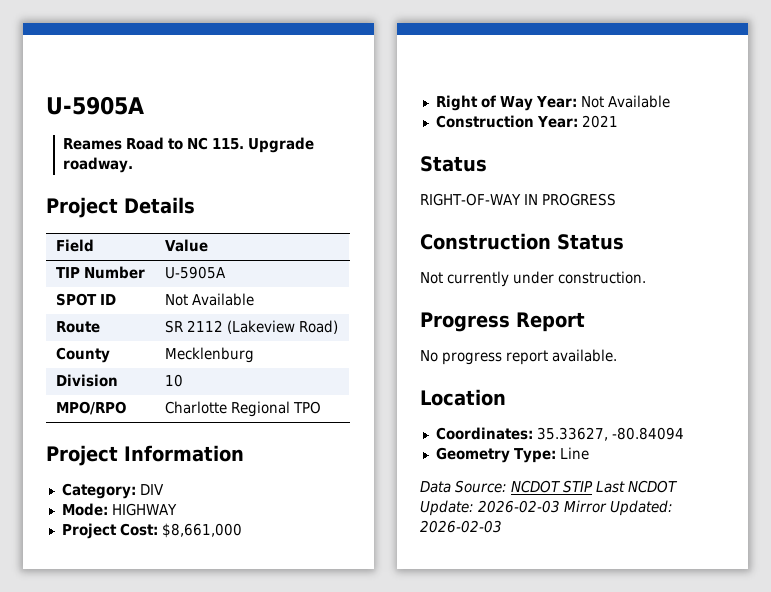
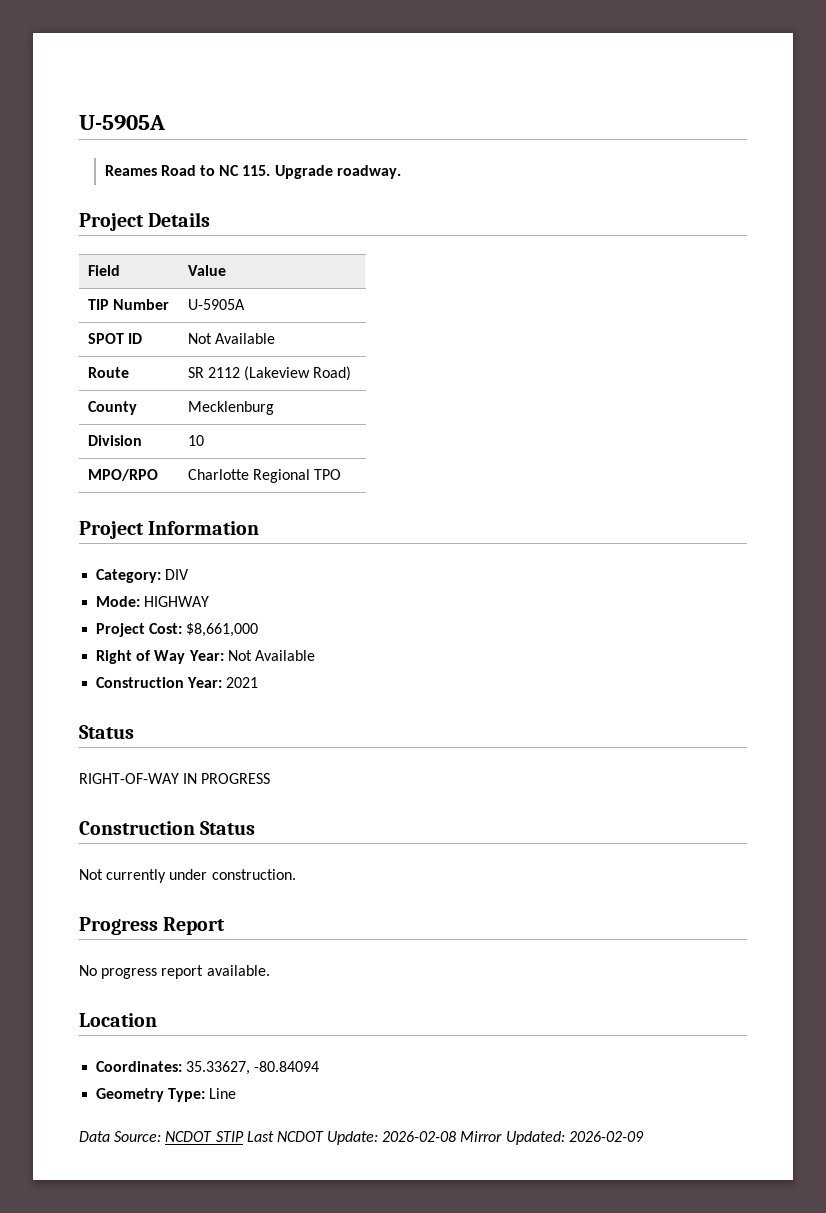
- Data Source: NCDOT STIP Last NCDOT Update: 2026-02-03 Mirror Updated: 2026-02-03
+ Data Source: NCDOT STIP Last NCDOT Update: 2026-02-08 Mirror Updated: 2026-02-09

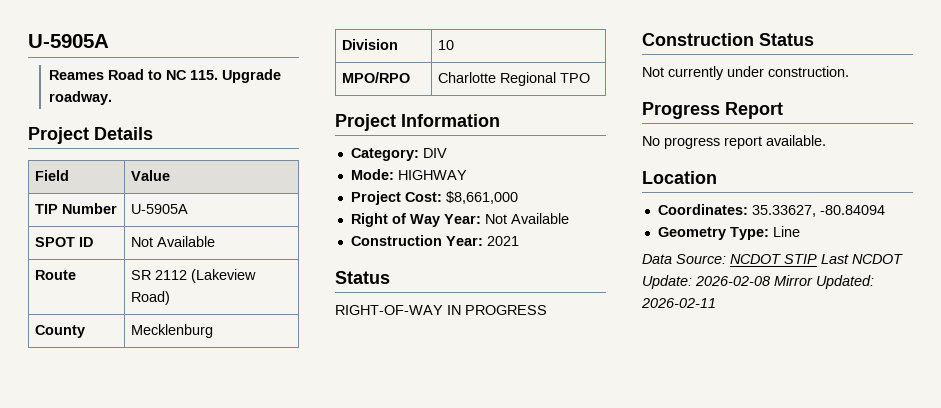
- Data Source: NCDOT STIP Last NCDOT Update: 2026-02-08 Mirror Updated: 2026-02-09
+ Data Source: NCDOT STIP Last NCDOT Update: 2026-02-08 Mirror Updated: 2026-02-11

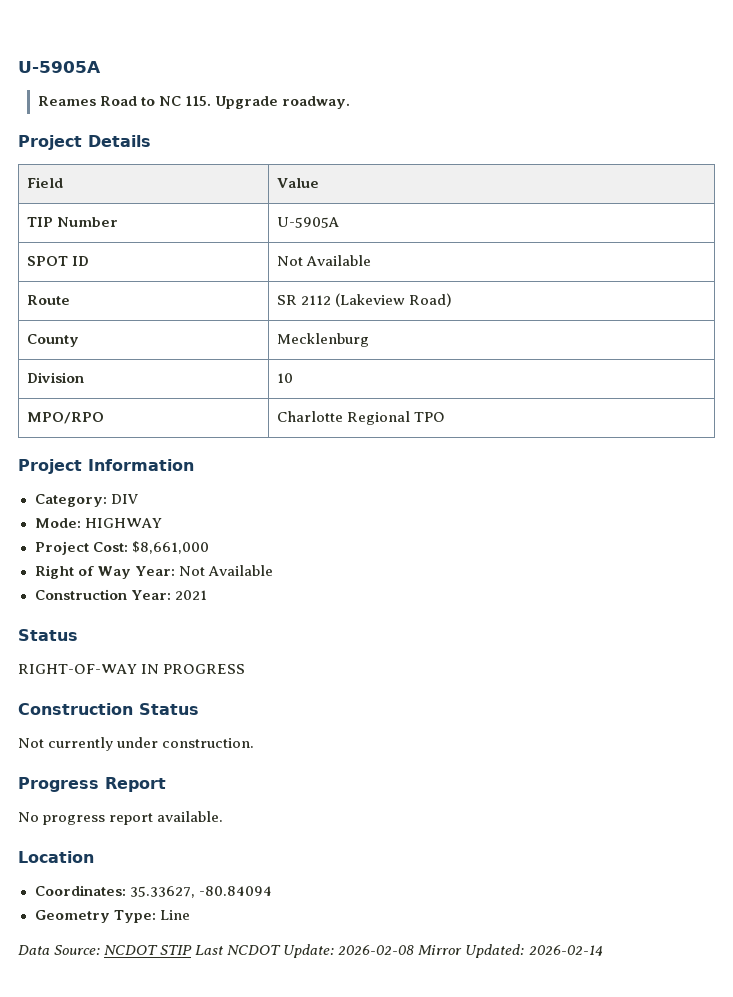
- Data Source: NCDOT STIP Last NCDOT Update: 2026-02-08 Mirror Updated: 2026-02-11
+ Data Source: NCDOT STIP Last NCDOT Update: 2026-02-08 Mirror Updated: 2026-02-14

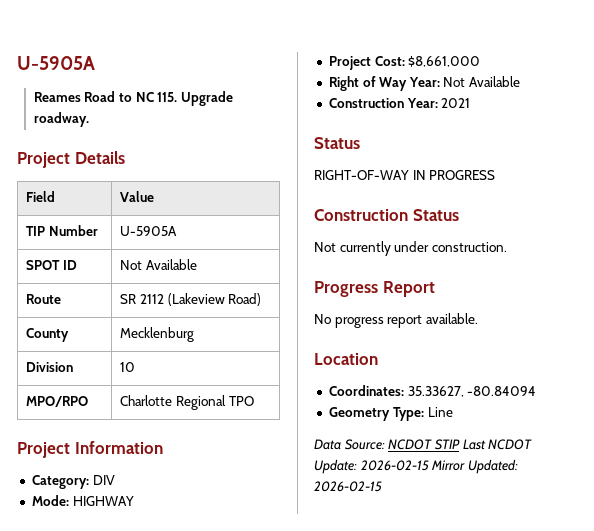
- Data Source: NCDOT STIP Last NCDOT Update: 2026-02-08 Mirror Updated: 2026-02-14
+ Data Source: NCDOT STIP Last NCDOT Update: 2026-02-15 Mirror Updated: 2026-02-15

